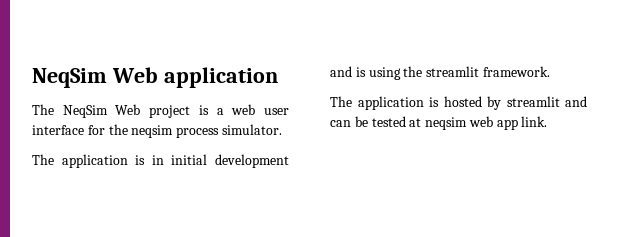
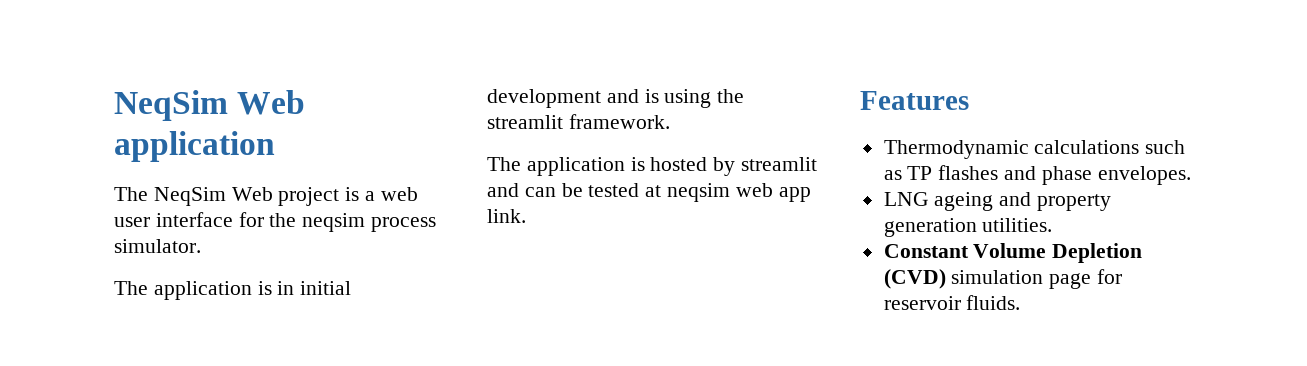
+ Features
+ Thermodynamic calculations such as TP flashes and phase envelopes.
+ LNG ageing and property generation utilities.
+ Constant Volume Depletion (CVD) simulation page for reservoir fluids.

